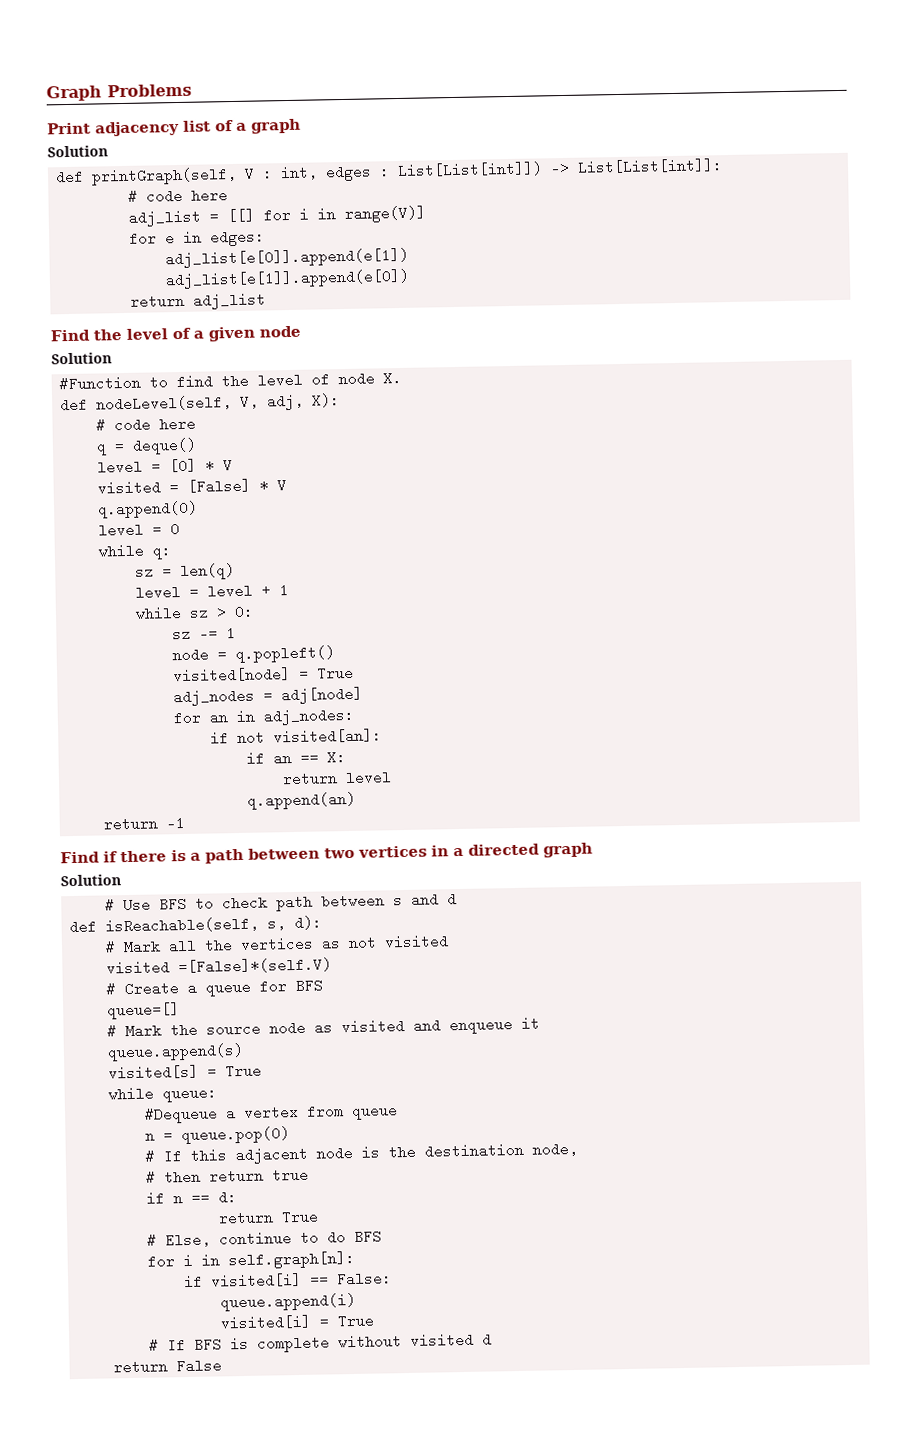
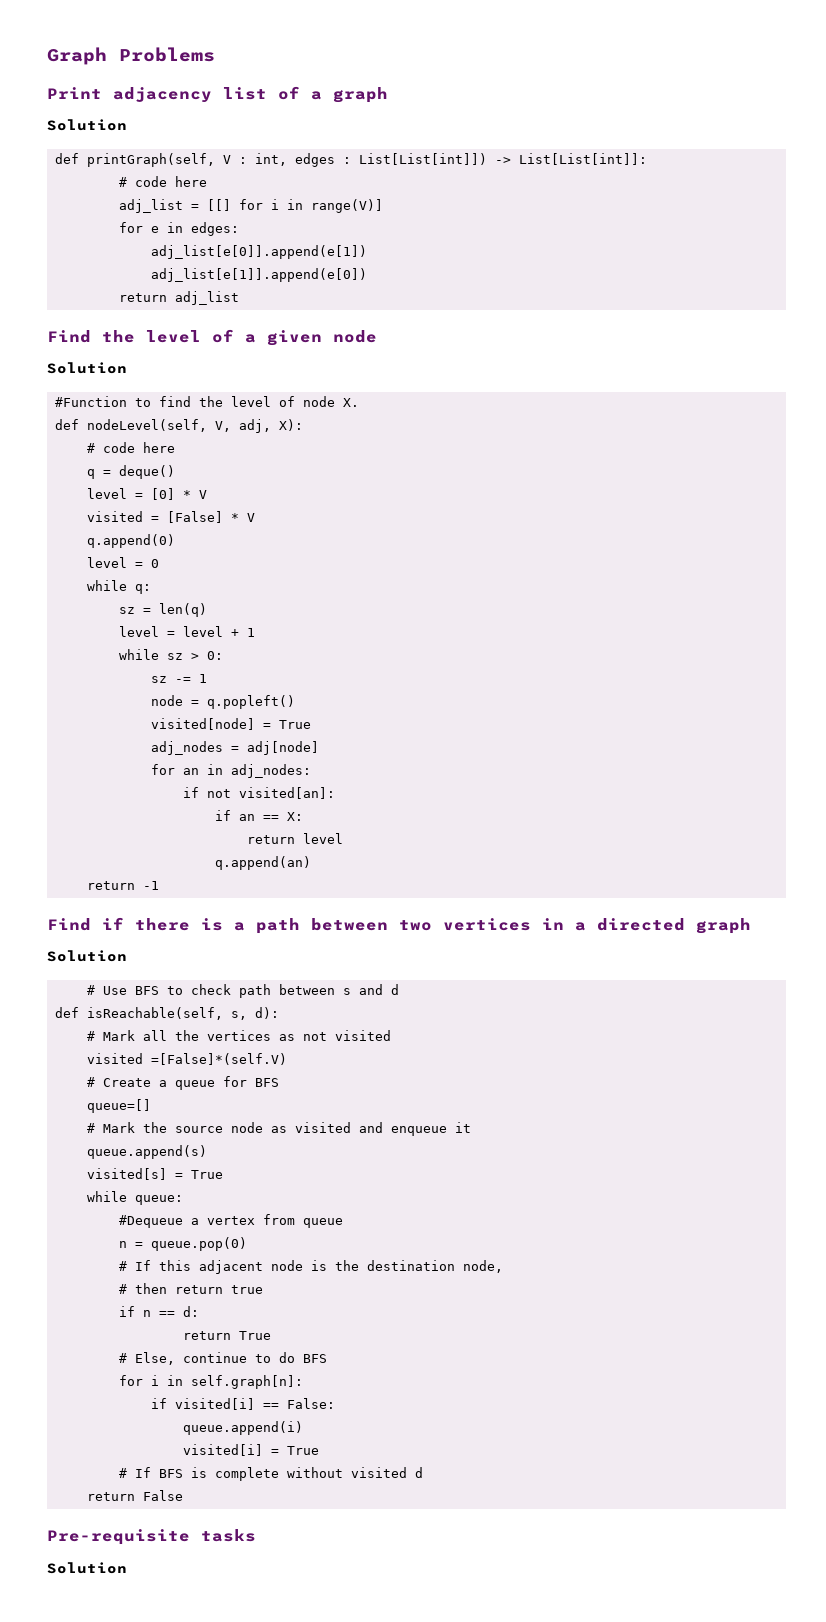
+ Pre-requisite tasks
+ Solution

